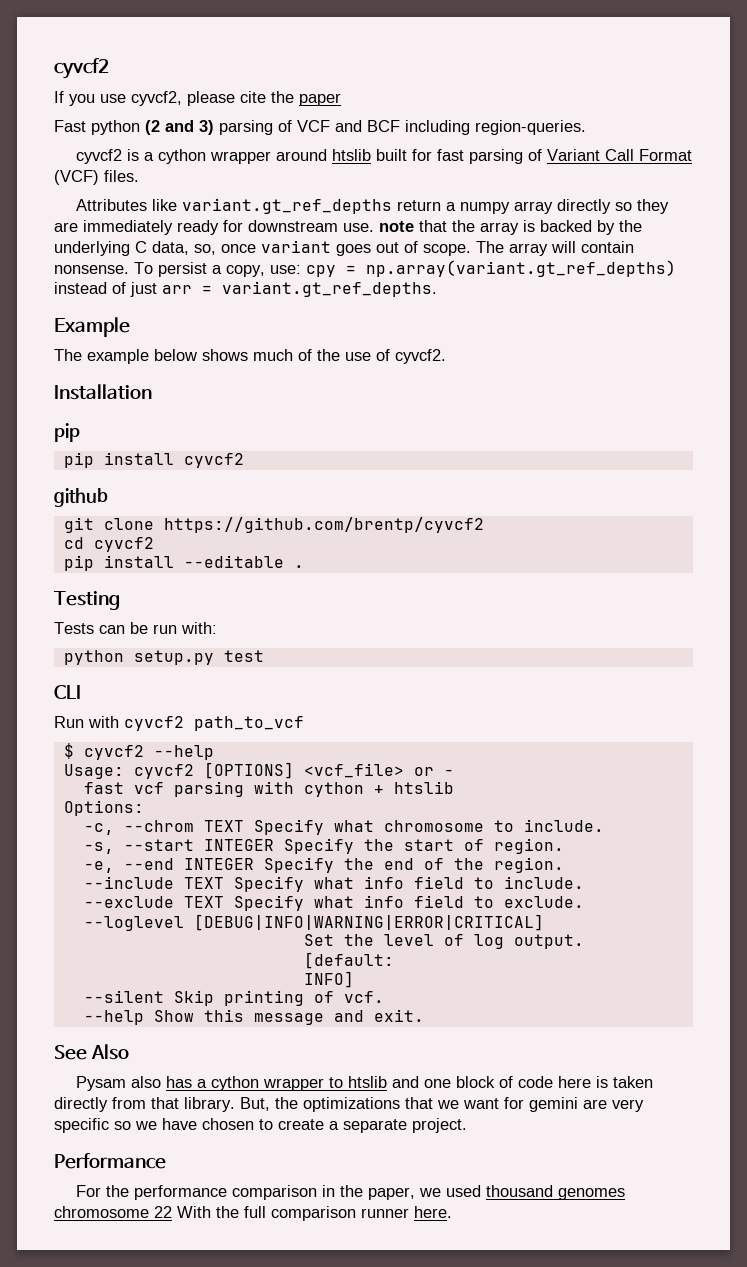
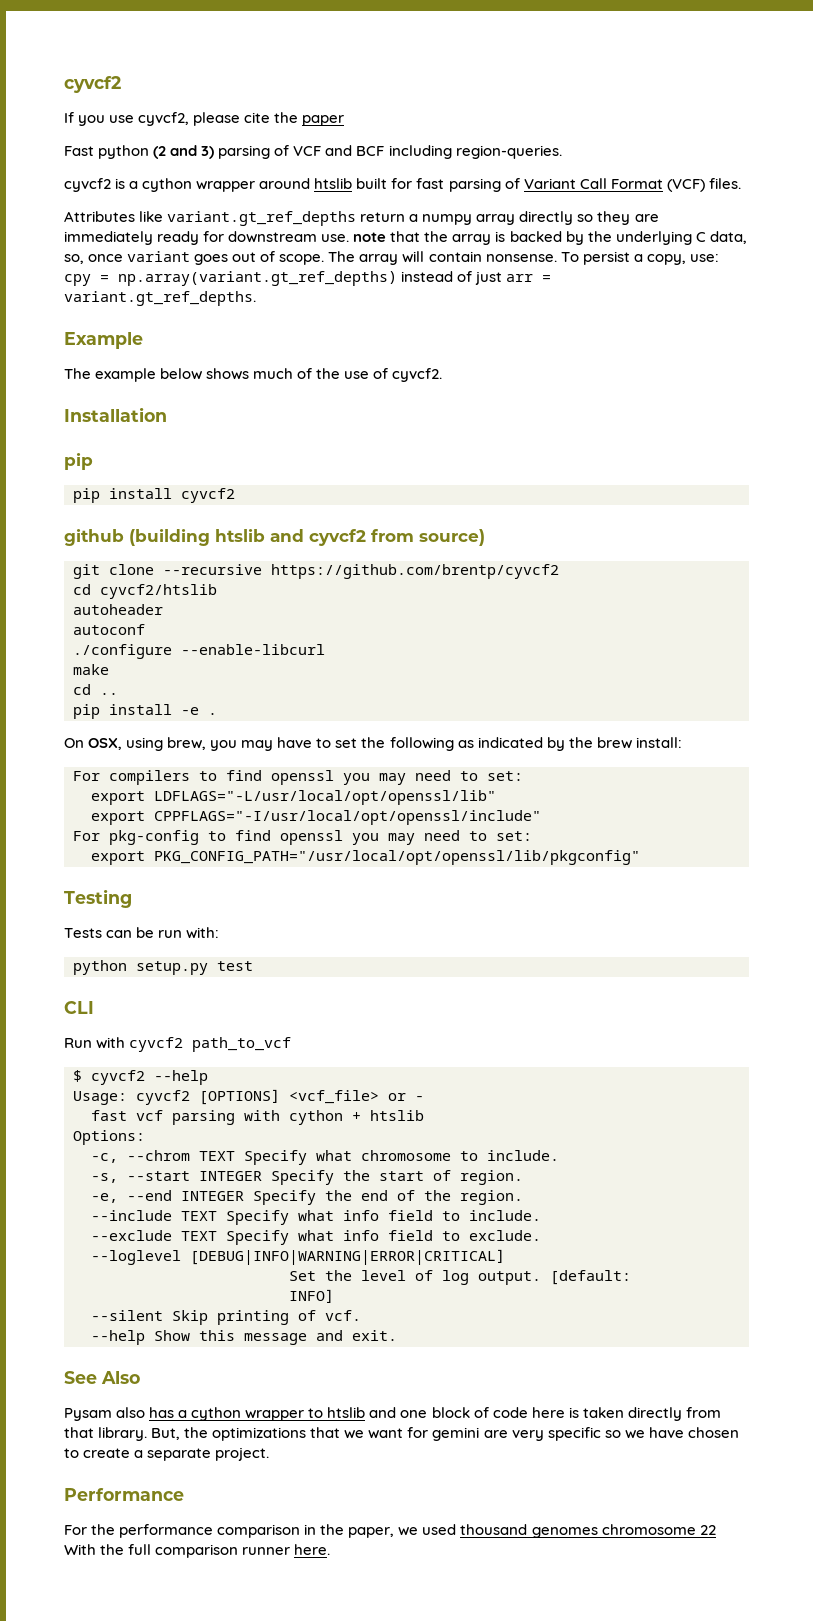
- github
+ github (building htslib and cyvcf2 from source)
- git clone https://github.com/brentp/cyvcf2
+ git clone --recursive https://github.com/brentp/cyvcf2
- cd cyvcf2
- pip install --editable .
+ cd cyvcf2/htslib
+ autoheader
+ autoconf
+ ./configure --enable-libcurl
+ make
+ cd ..
+ pip install -e .
+ On OSX, using brew, you may have to set the following as indicated by the brew install:
+ For compilers to find openssl you may need to set:
+ export LDFLAGS="-L/usr/local/opt/openssl/lib"
+ export CPPFLAGS="-I/usr/local/opt/openssl/include"
+ For pkg-config to find openssl you may need to set:
+ export PKG_CONFIG_PATH="/usr/local/opt/openssl/lib/pkgconfig"

